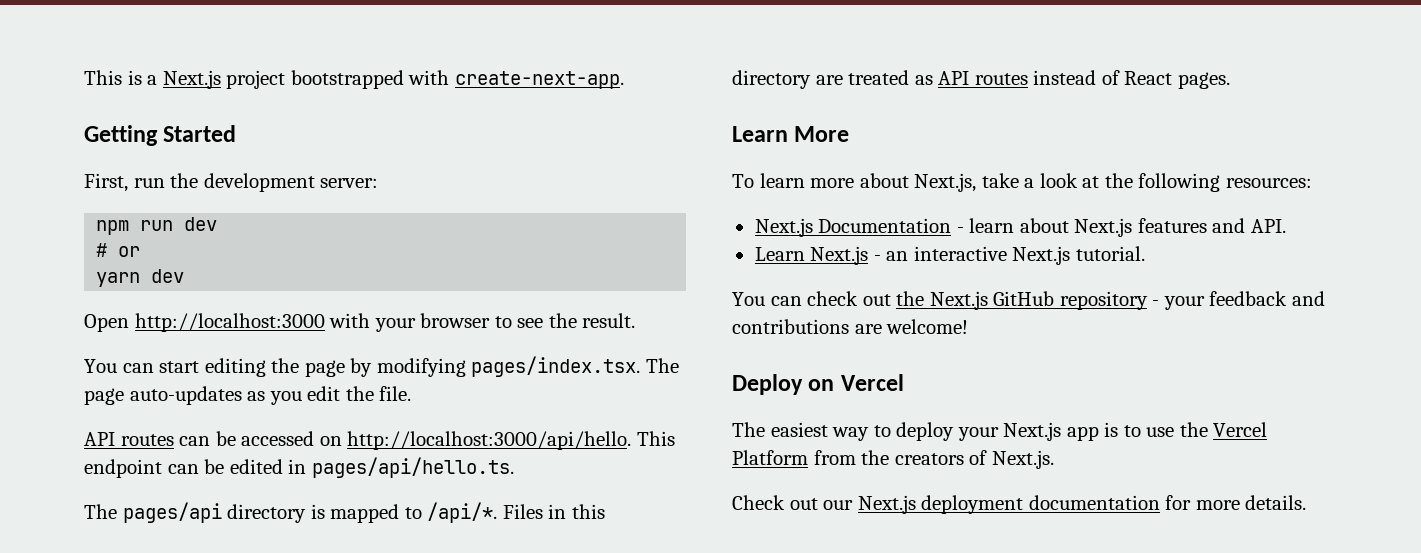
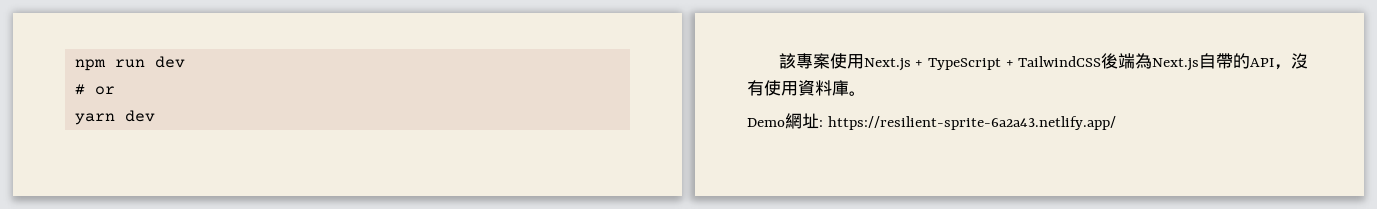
- This is a Next.js project bootstrapped with create-next-app.
- Getting Started
- First, run the development server:
- Open http://localhost:3000 with your browser to see the result.
- You can start editing the page by modifying pages/index.tsx. The page auto-updates as you edit the file.
- API routes can be accessed on http://localhost:3000/api/hello. This endpoint can be edited in pages/api/hello.ts.
- The pages/api directory is mapped to /api/*. Files in this directory are treated as API routes instead of React pages.
- Learn More
- To learn more about Next.js, take a look at the following resources:
- Next.js Documentation - learn about Next.js features and API.
- Learn Next.js - an interactive Next.js tutorial.
- You can check out the Next.js GitHub repository - your feedback and contributions are welcome!
- Deploy on Vercel
- The easiest way to deploy your Next.js app is to use the Vercel Platform from the creators of Next.js.
- Check out our Next.js deployment documentation for more details.
+ 該專案使用Next.js + TypeScript + TailwindCSS後端為Next.js自帶的API，沒有使用資料庫。
+ Demo網址: https://resilient-sprite-6a2a43.netlify.app/

